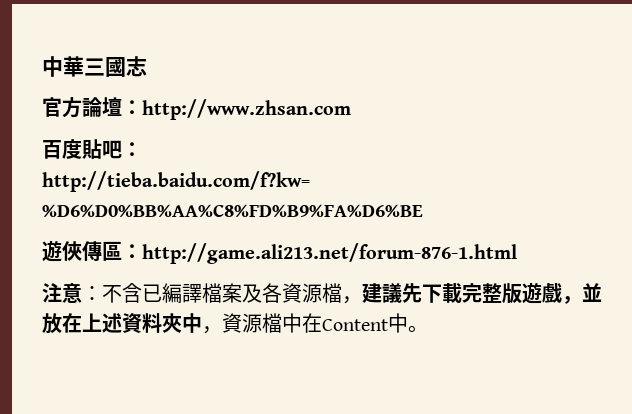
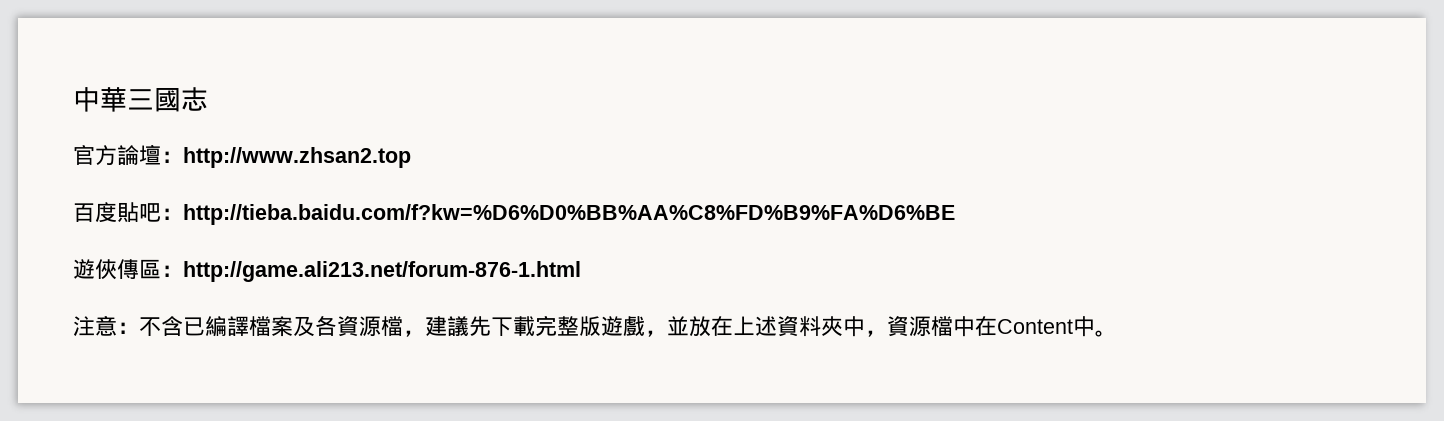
- 官方論壇：http://www.zhsan.com
+ 官方論壇：http://www.zhsan2.top

